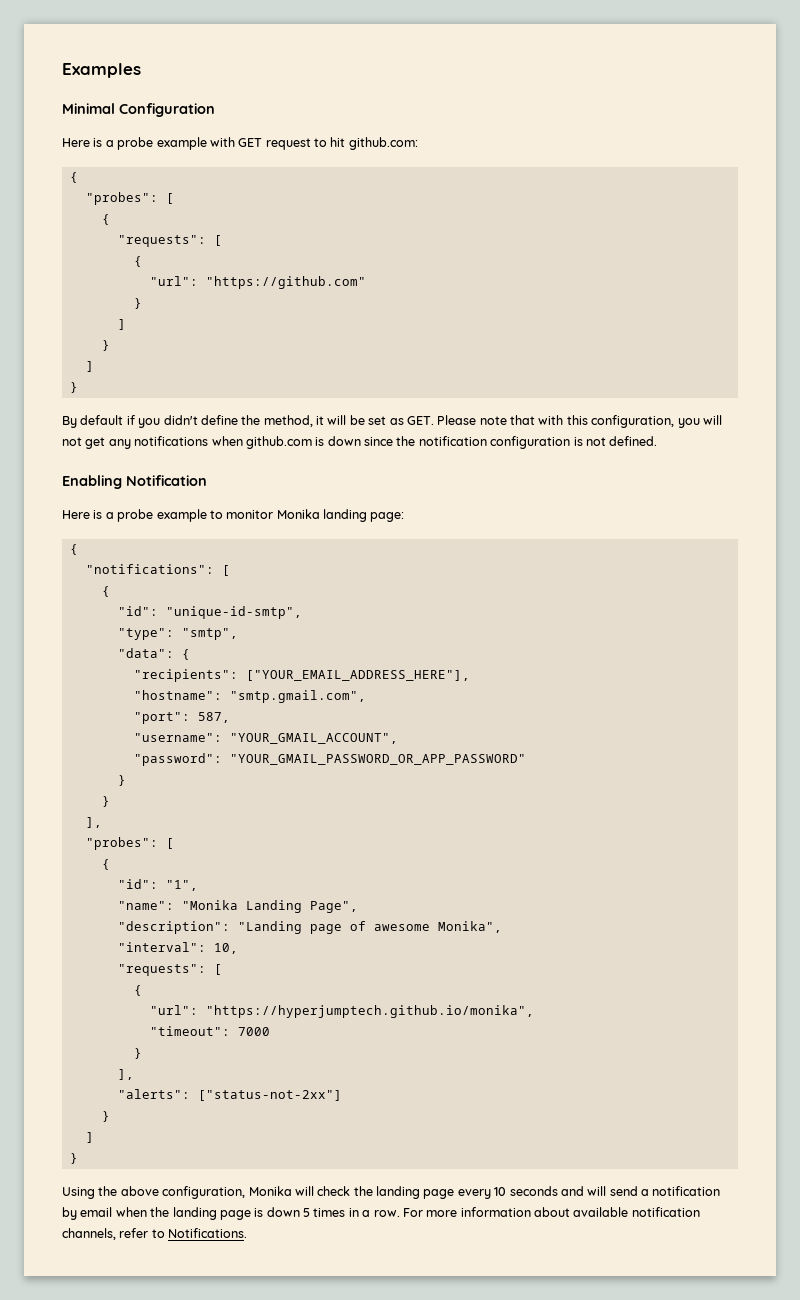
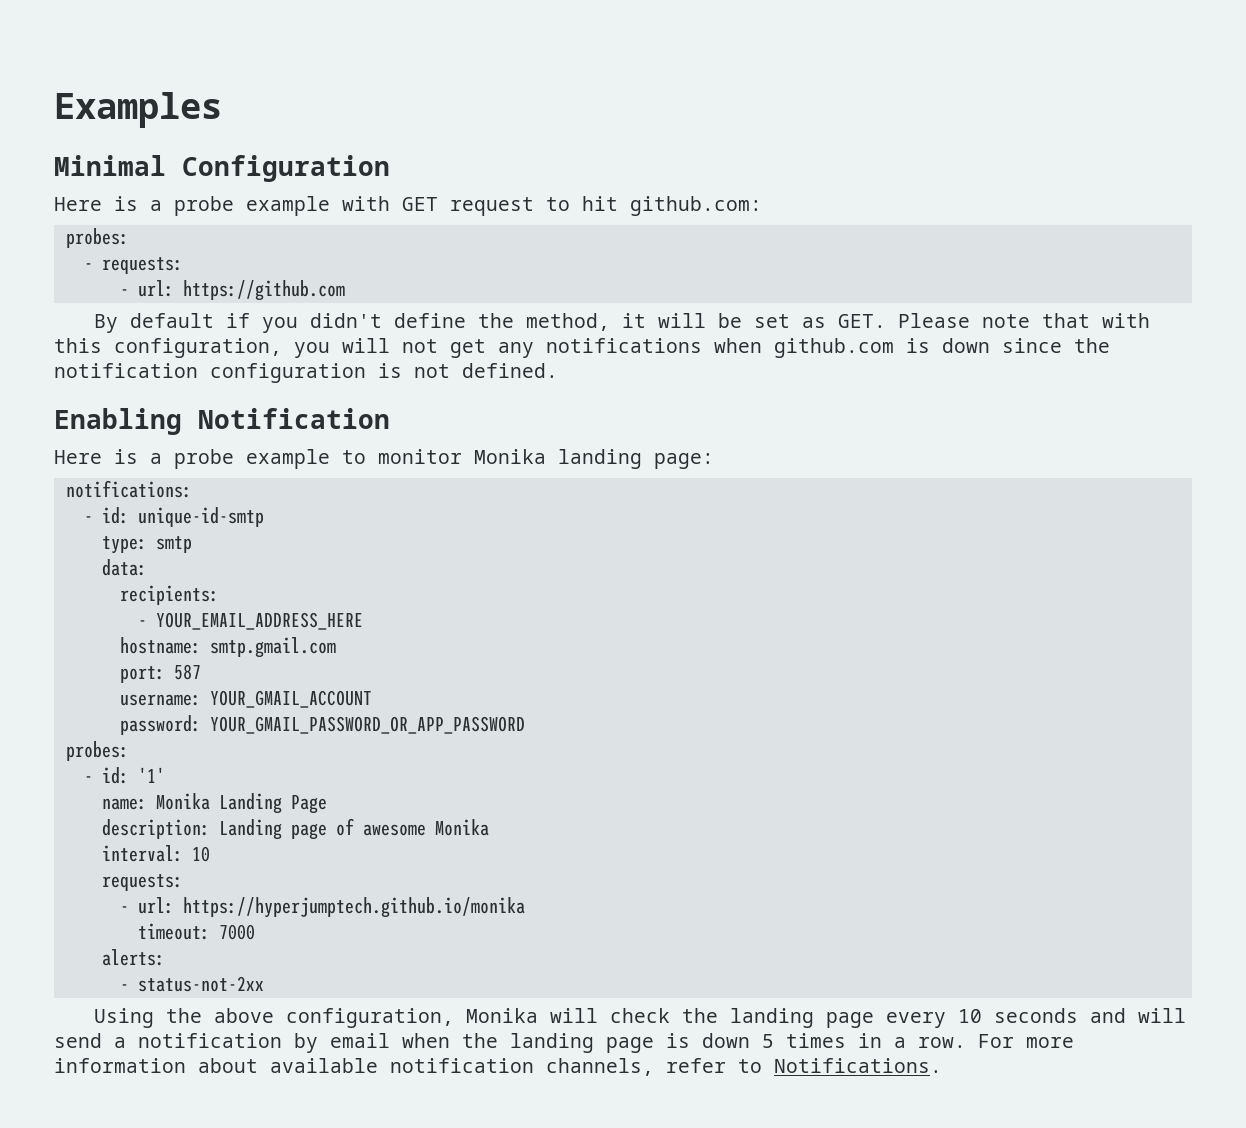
  Here is a probe example with GET request to hit github.com:
- {
- "probes": [
- {
- "requests": [
- {
- "url": "https://github.com"
- }
- ]
- }
- ]
- }
+ probes:
+ - requests:
+ - url: https://github.com
  Here is a probe example to monitor Monika landing page:
- {
- "notifications": [
- {
- "id": "unique-id-smtp",
- "type": "smtp",
- "data": {
- "recipients": ["YOUR_EMAIL_ADDRESS_HERE"],
- "hostname": "smtp.gmail.com",
- "port": 587,
- "username": "YOUR_GMAIL_ACCOUNT",
- "password": "YOUR_GMAIL_PASSWORD_OR_APP_PASSWORD"
- }
- }
- ],
- "probes": [
- {
- "id": "1",
- "name": "Monika Landing Page",
- "description": "Landing page of awesome Monika",
- "interval": 10,
- "requests": [
- {
- "url": "https://hyperjumptech.github.io/monika",
- "timeout": 7000
- }
- ],
- "alerts": ["status-not-2xx"]
- }
- ]
- }
+ notifications:
+ - id: unique-id-smtp
+ type: smtp
+ data:
+ recipients:
+ - YOUR_EMAIL_ADDRESS_HERE
+ hostname: smtp.gmail.com
+ port: 587
+ username: YOUR_GMAIL_ACCOUNT
+ password: YOUR_GMAIL_PASSWORD_OR_APP_PASSWORD
+ probes:
+ - id: '1'
+ name: Monika Landing Page
+ description: Landing page of awesome Monika
+ interval: 10
+ requests:
+ - url: https://hyperjumptech.github.io/monika
+ timeout: 7000
+ alerts:
+ - status-not-2xx

